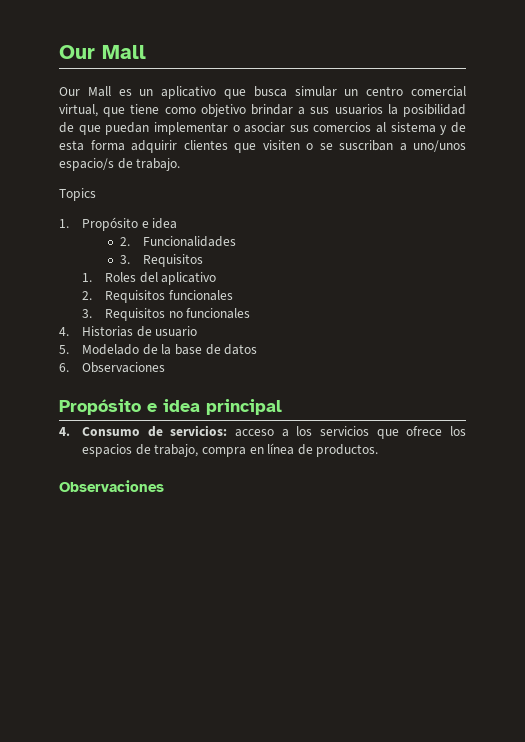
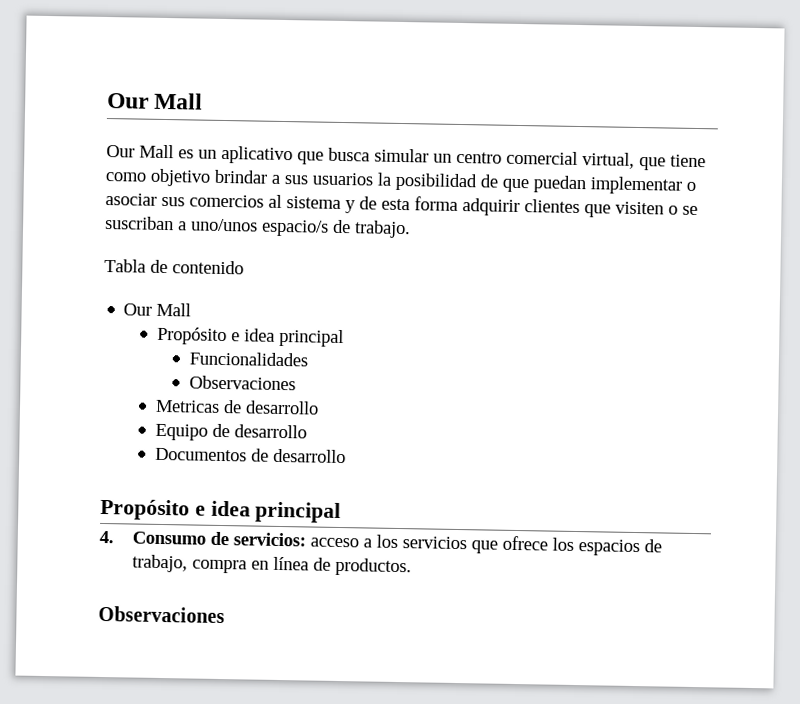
- Topics
- 1. Propósito e idea
- 2. Funcionalidades
- 3. Requisitos
- 1. Roles del aplicativo
- 2. Requisitos funcionales
- 3. Requisitos no funcionales
- 4. Historias de usuario
- 5. Modelado de la base de datos
- 6. Observaciones
+ Tabla de contenido
+ Our Mall
+ Propósito e idea principal
+ Funcionalidades
+ Observaciones
+ Metricas de desarrollo
+ Equipo de desarrollo
+ Documentos de desarrollo

